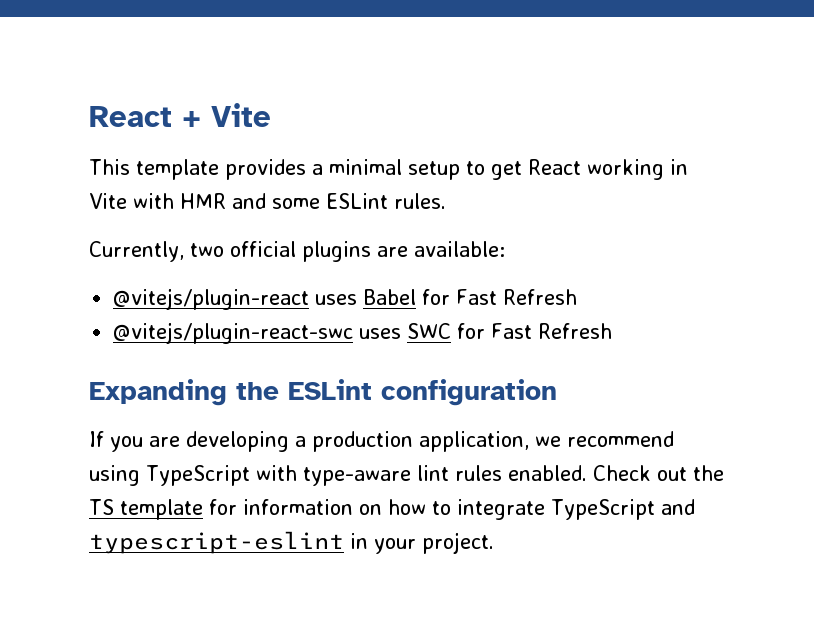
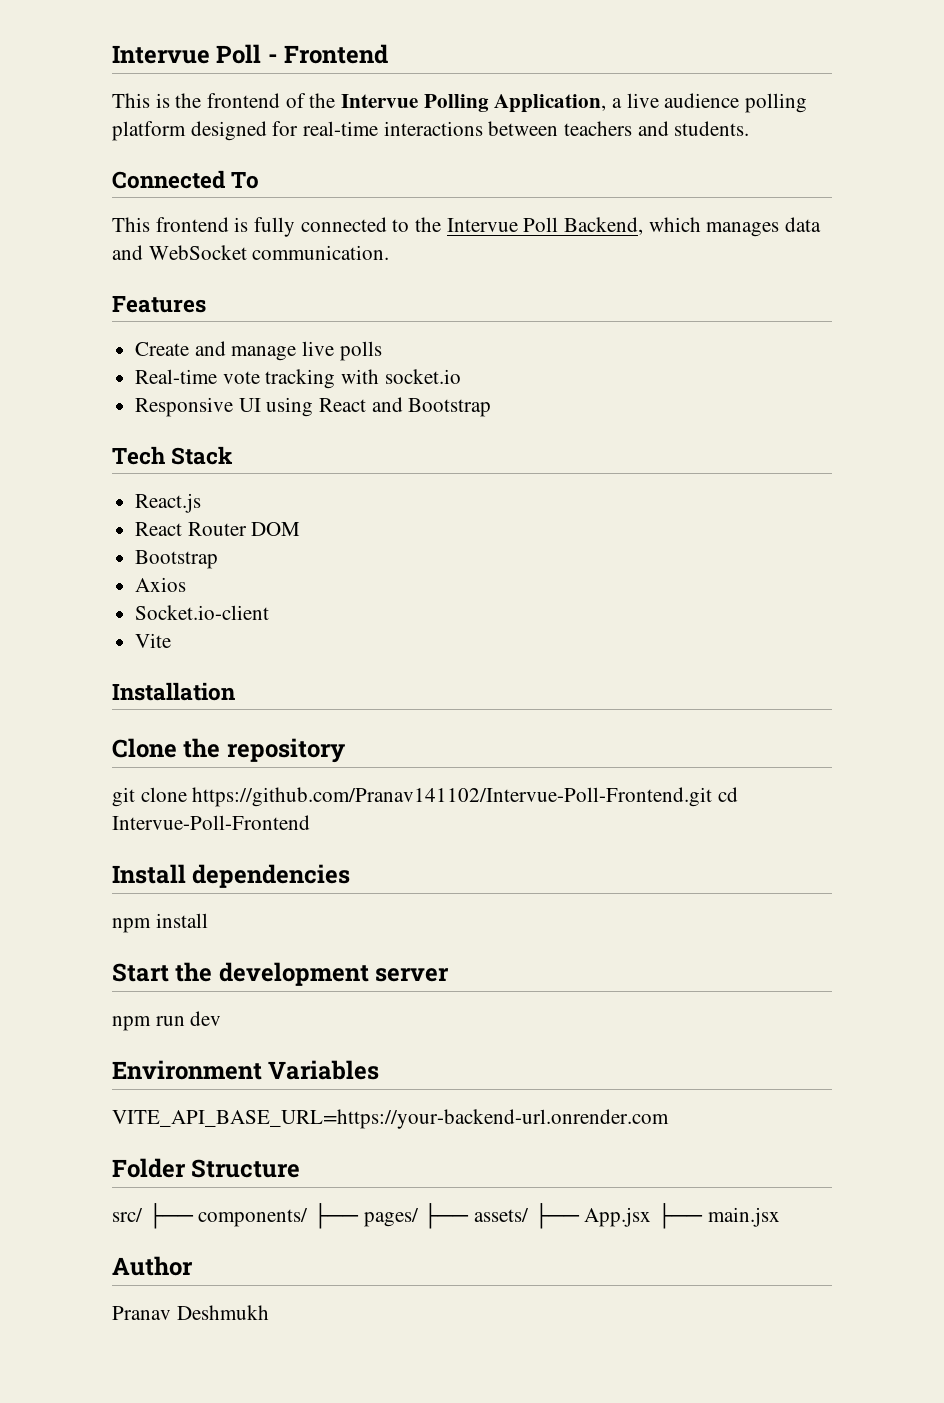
- React + Vite
- This template provides a minimal setup to get React working in Vite with HMR and some ESLint rules.
- Currently, two official plugins are available:
- @vitejs/plugin-react uses Babel for Fast Refresh
- @vitejs/plugin-react-swc uses SWC for Fast Refresh
- Expanding the ESLint configuration
- If you are developing a production application, we recommend using TypeScript with type-aware lint rules enabled. Check out the TS template for information on how to integrate TypeScript and typescript-eslint in your project.
+ Intervue Poll - Frontend
+ This is the frontend of the Intervue Polling Application, a live audience polling platform designed for real-time interactions between teachers and students.
+ Connected To
+ This frontend is fully connected to the Intervue Poll Backend, which manages data and WebSocket communication.
+ Features
+ Create and manage live polls
+ Real-time vote tracking with socket.io
+ Responsive UI using React and Bootstrap
+ Tech Stack
+ React.js
+ React Router DOM
+ Bootstrap
+ Axios
+ Socket.io-client
+ Vite
+ Installation
+ Clone the repository
+ git clone https://github.com/Pranav141102/Intervue-Poll-Frontend.git cd Intervue-Poll-Frontend
+ Install dependencies
+ npm install
+ Start the development server
+ npm run dev
+ Environment Variables
+ VITE_API_BASE_URL=https://your-backend-url.onrender.com
+ Folder Structure
+ src/ ├── components/ ├── pages/ ├── assets/ ├── App.jsx ├── main.jsx
+ Author
+ Pranav Deshmukh

